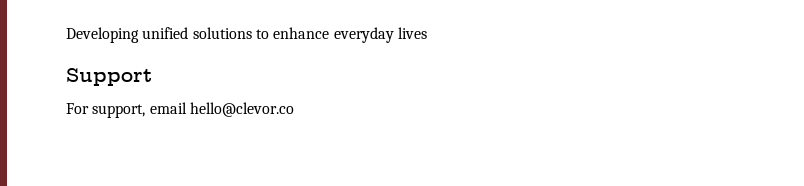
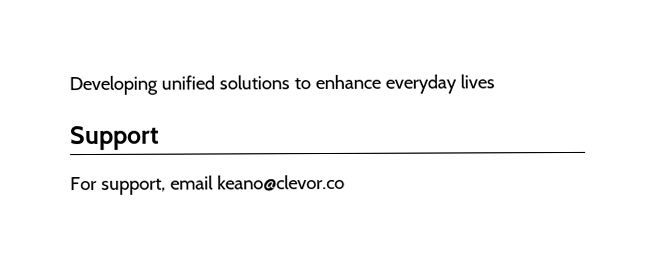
- For support, email hello@clevor.co
+ For support, email keano@clevor.co

